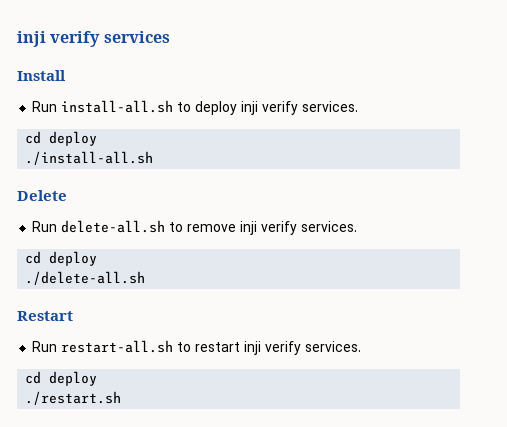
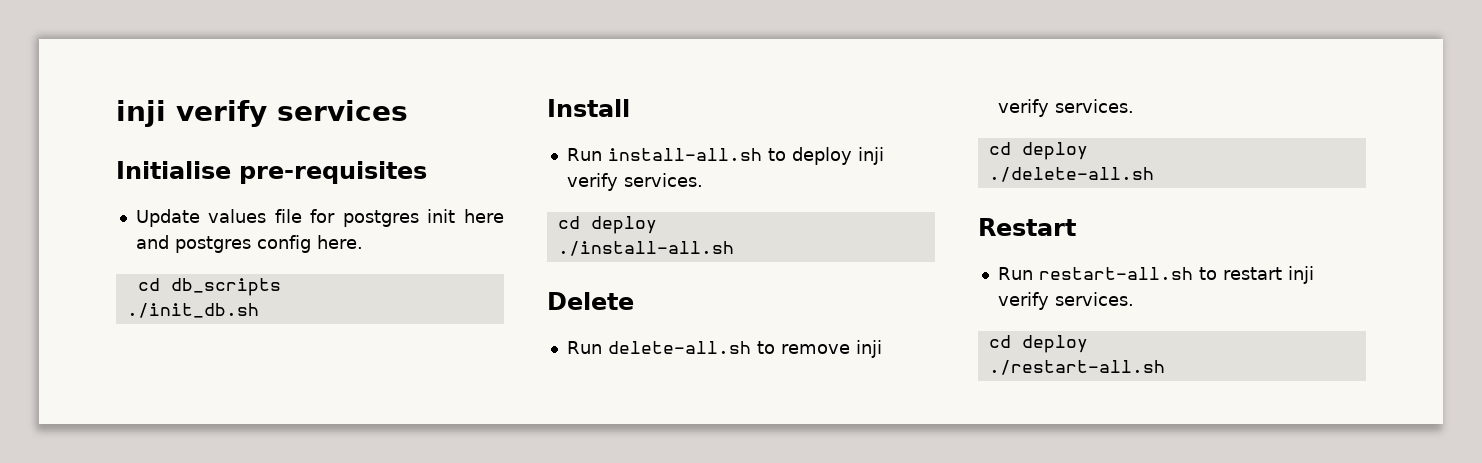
+ Initialise pre-requisites
+ Update values file for postgres init here and postgres config here.
+ cd db_scripts
+ ./init_db.sh
- ./restart.sh
+ ./restart-all.sh

